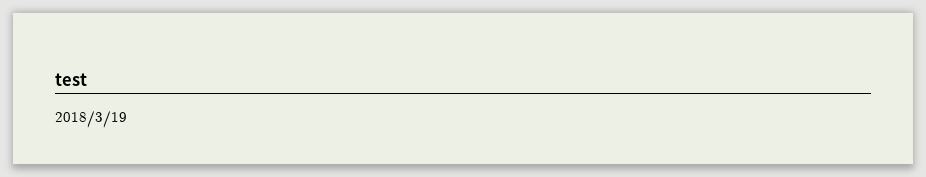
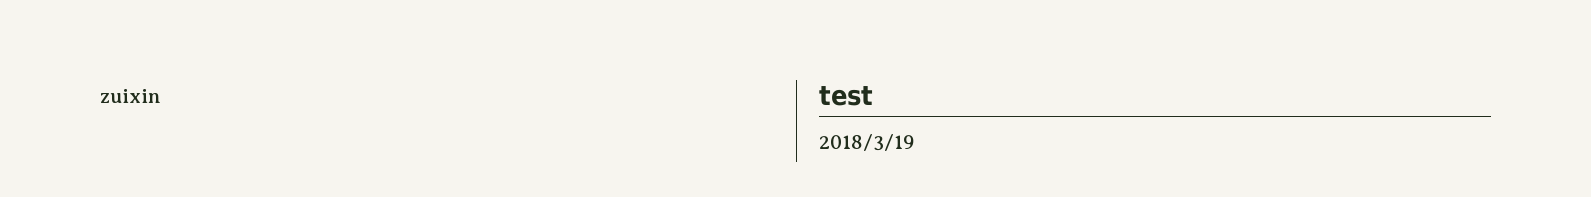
+ zuixin

